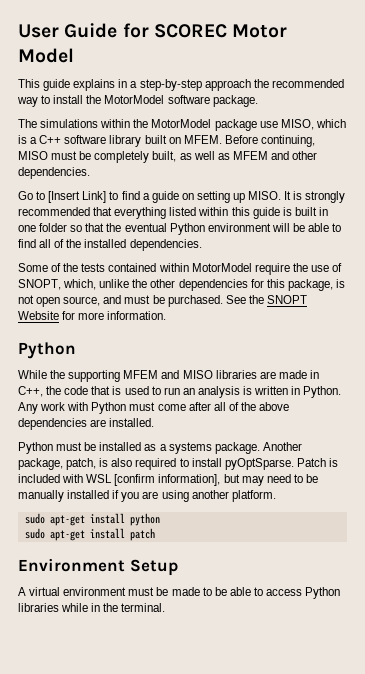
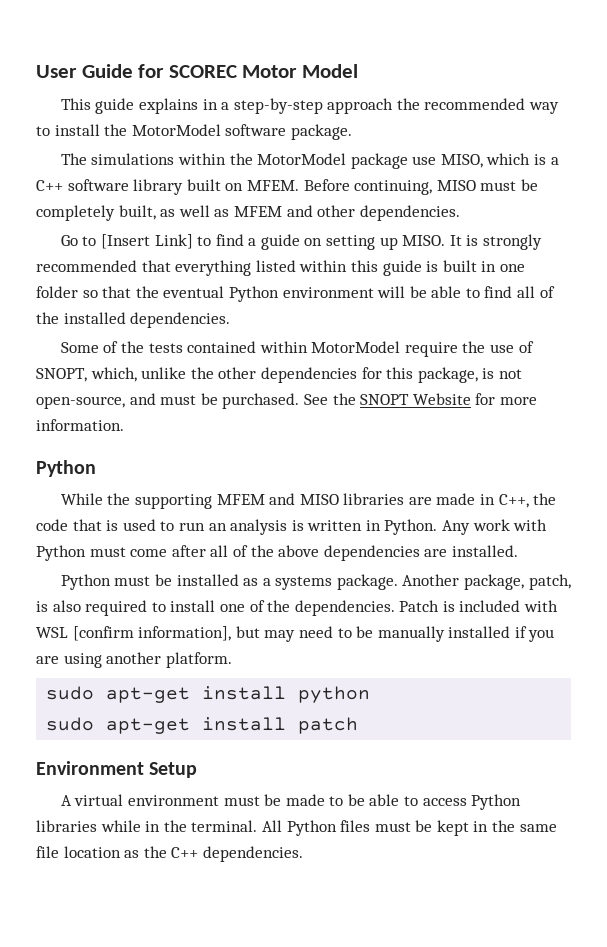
- Some of the tests contained within MotorModel require the use of SNOPT, which, unlike the other dependencies for this package, is not open source, and must be purchased.
+ Some of the tests contained within MotorModel require the use of SNOPT, which, unlike the other dependencies for this package, is not open-source, and must be purchased.
- Another package, patch, is also required to install pyOptSparse.
+ Another package, patch, is also required to install one of the dependencies.
+ All Python files must be kept in the same file location as the C++ dependencies.

